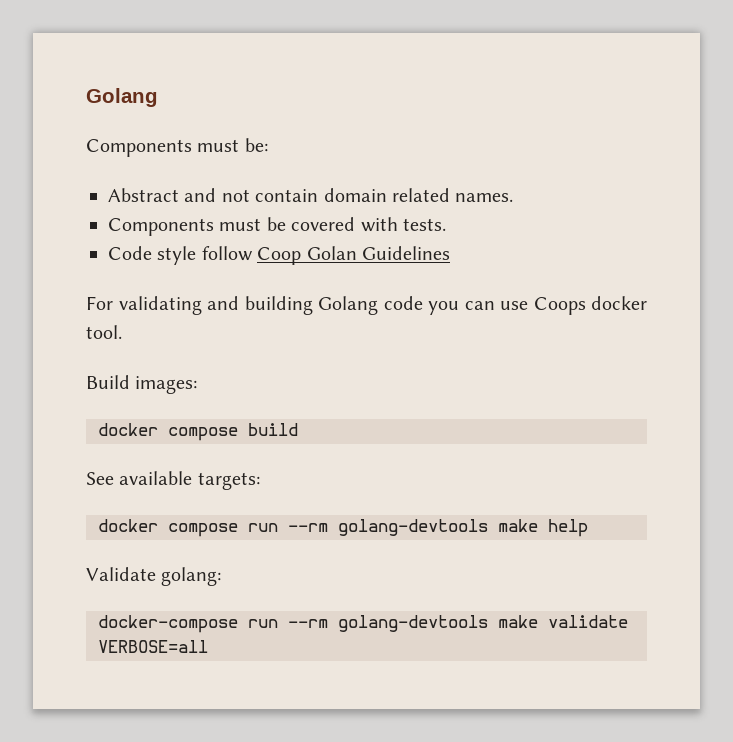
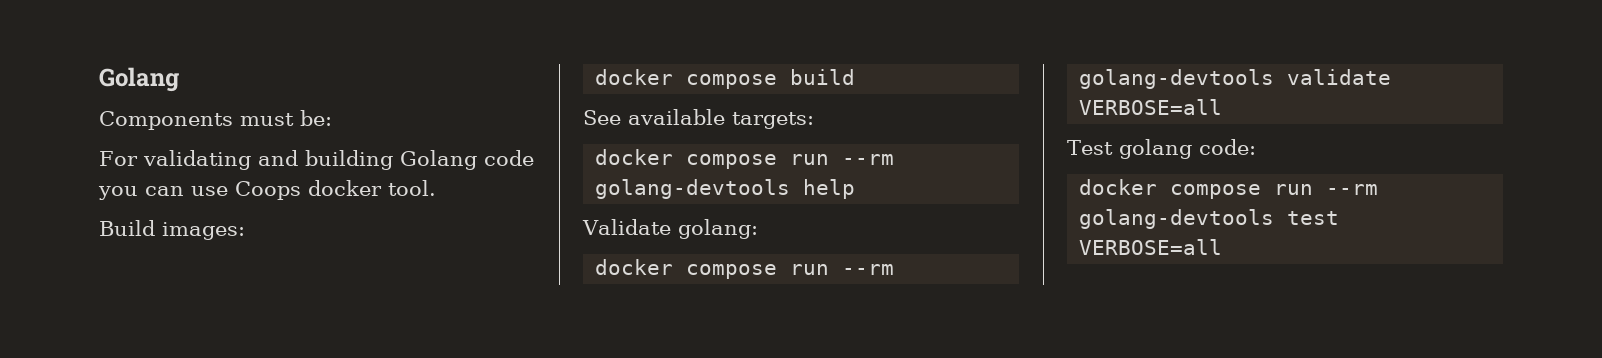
- Abstract and not contain domain related names.
- Components must be covered with tests.
- Code style follow Coop Golan Guidelines
- docker compose run --rm golang-devtools make help
+ docker compose run --rm golang-devtools help
- docker-compose run --rm golang-devtools make validate VERBOSE=all
+ docker compose run --rm golang-devtools validate VERBOSE=all
+ Test golang code:
+ docker compose run --rm golang-devtools test VERBOSE=all

